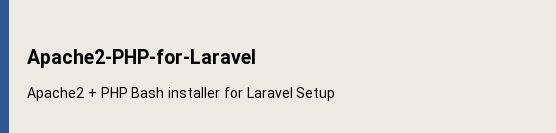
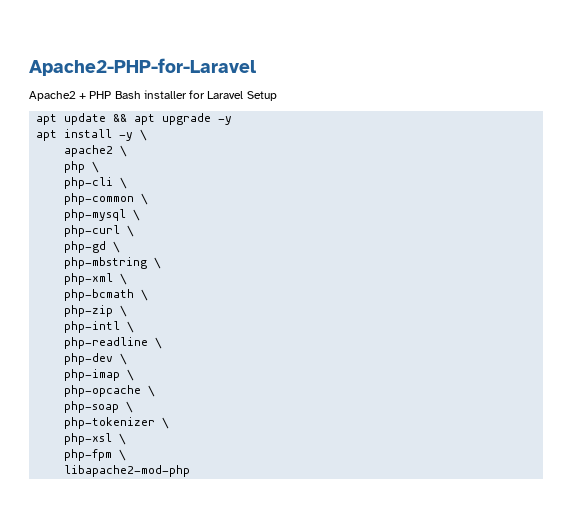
+ apt update && apt upgrade -y
+ apt install -y \
+ apache2 \
+ php \
+ php-cli \
+ php-common \
+ php-mysql \
+ php-curl \
+ php-gd \
+ php-mbstring \
+ php-xml \
+ php-bcmath \
+ php-zip \
+ php-intl \
+ php-readline \
+ php-dev \
+ php-imap \
+ php-opcache \
+ php-soap \
+ php-tokenizer \
+ php-xsl \
+ php-fpm \
+ libapache2-mod-php

